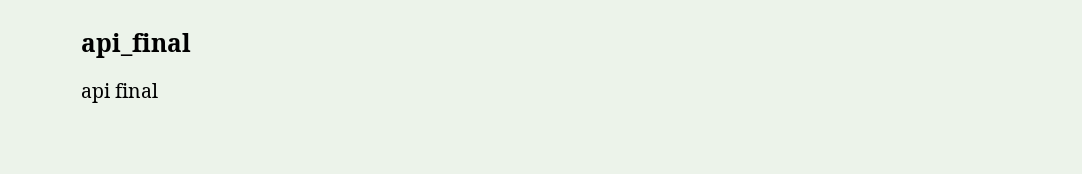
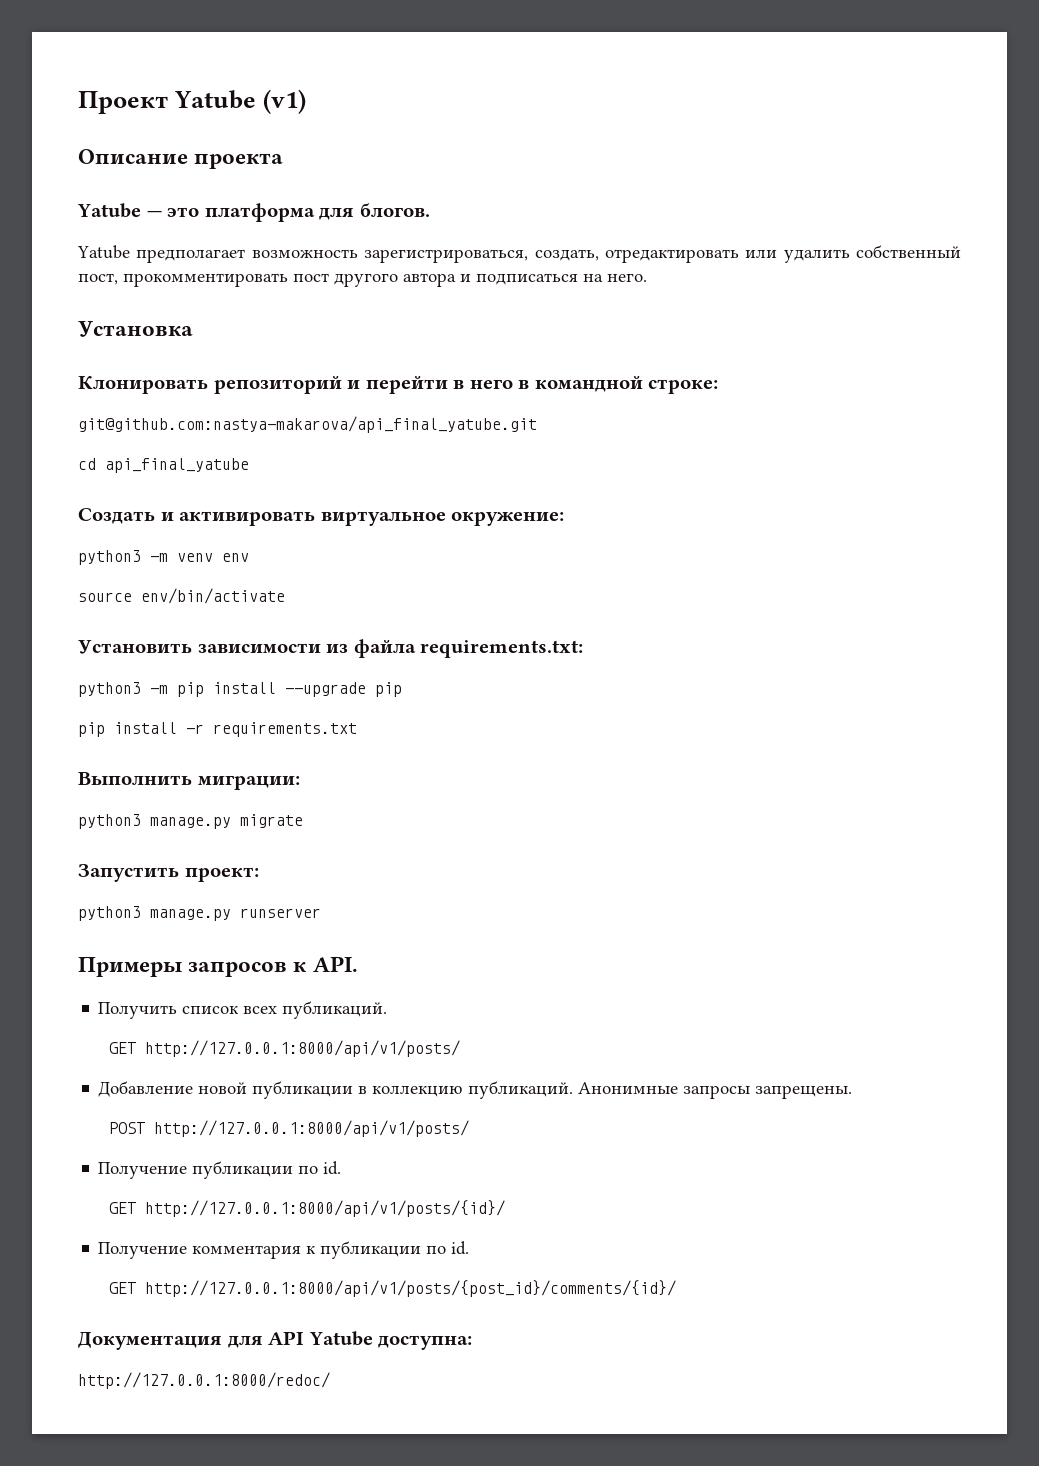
- api_final
- api final
+ Проект Yatube (v1)
+ Описание проекта
+ Yatube — это платформа для блогов.
+ Yatube предполагает возможность зарегистрироваться, создать, отредактировать или удалить собственный пост, прокомментировать пост другого автора и подписаться на него.
+ Установка
+ Клонировать репозиторий и перейти в него в командной строке:
+ git@github.com:nastya-makarova/api_final_yatube.git
+ cd api_final_yatube
+ Cоздать и активировать виртуальное окружение:
+ python3 -m venv env
+ source env/bin/activate
+ Установить зависимости из файла requirements.txt:
+ python3 -m pip install --upgrade pip
+ pip install -r requirements.txt
+ Выполнить миграции:
+ python3 manage.py migrate
+ Запустить проект:
+ python3 manage.py runserver
+ Примеры запросов к API.
+ Получить список всех публикаций.
+ GET http://127.0.0.1:8000/api/v1/posts/
+ Добавление новой публикации в коллекцию публикаций. Анонимные запросы запрещены.
+ POST http://127.0.0.1:8000/api/v1/posts/
+ Получение публикации по id.
+ GET http://127.0.0.1:8000/api/v1/posts/{id}/
+ Получение комментария к публикации по id.
+ GET http://127.0.0.1:8000/api/v1/posts/{post_id}/comments/{id}/
+ Документация для API Yatube доступна:
+ http://127.0.0.1:8000/redoc/

